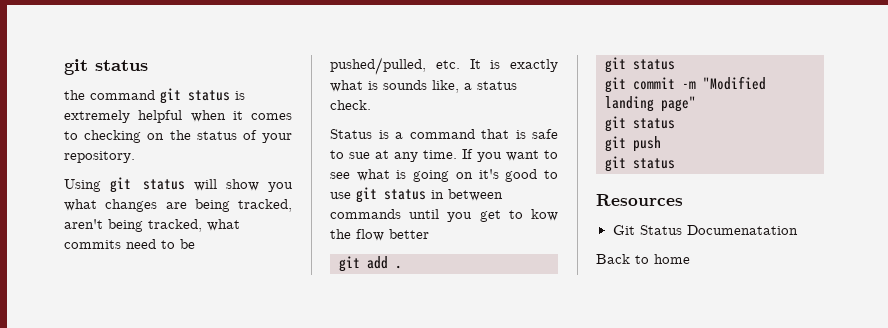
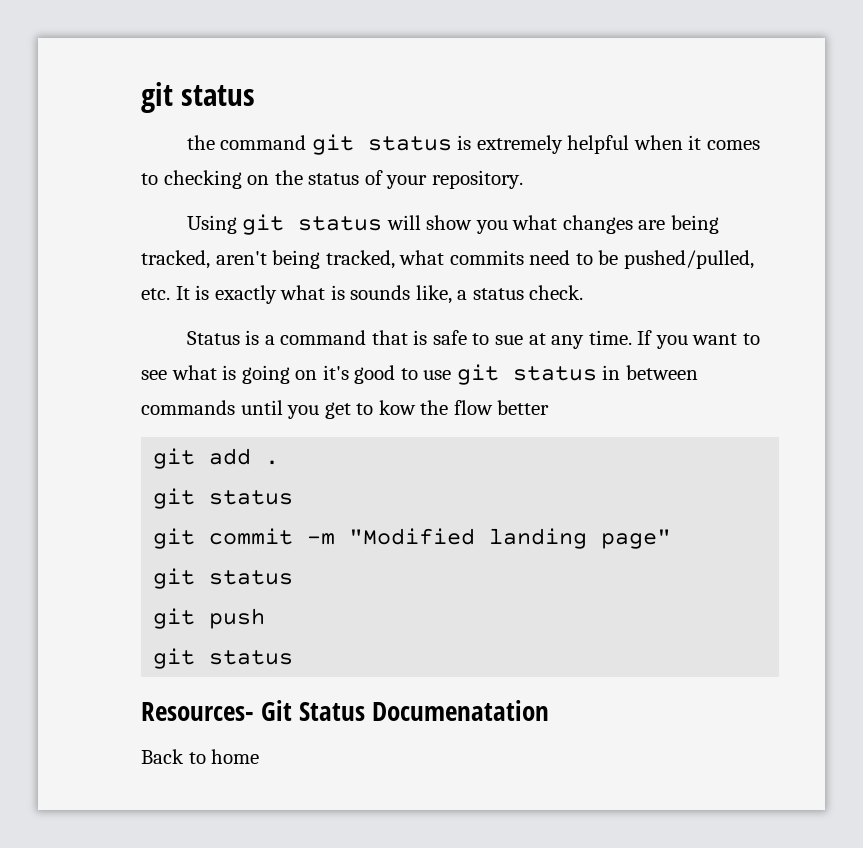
- Resources
- Git Status Documenatation
+ Resources- Git Status Documenatation

